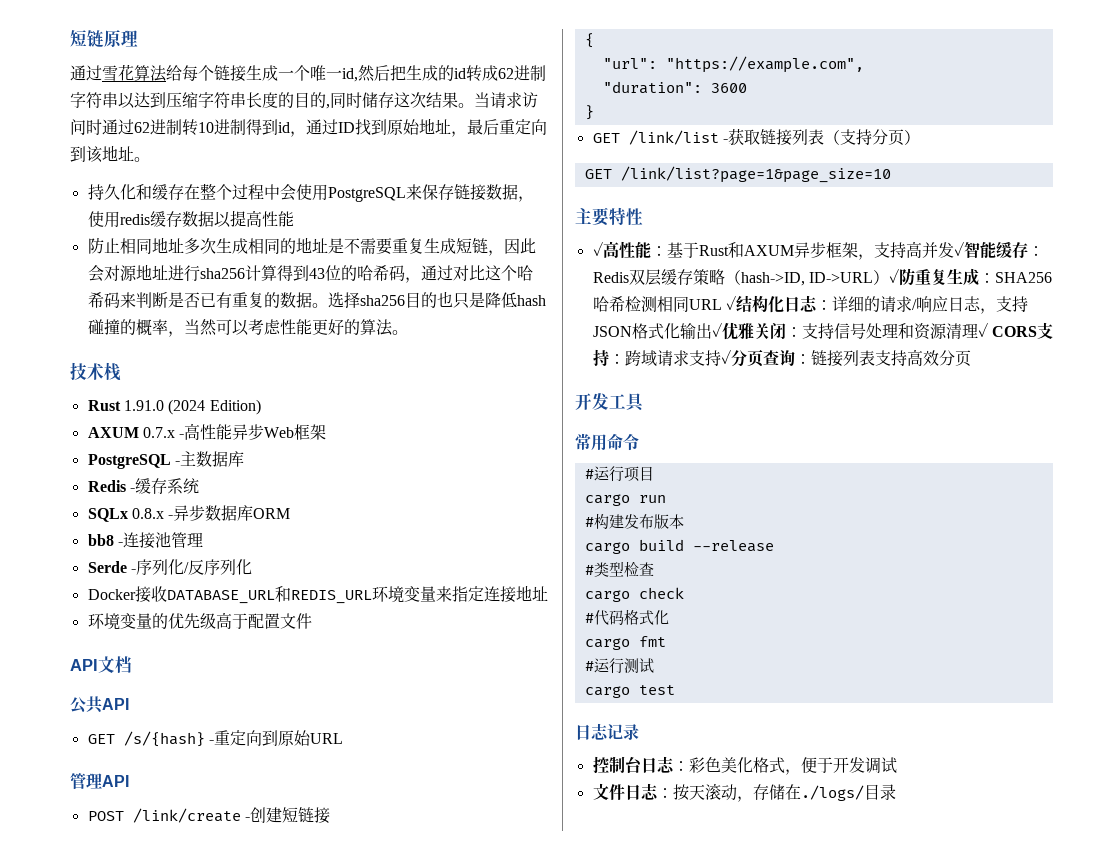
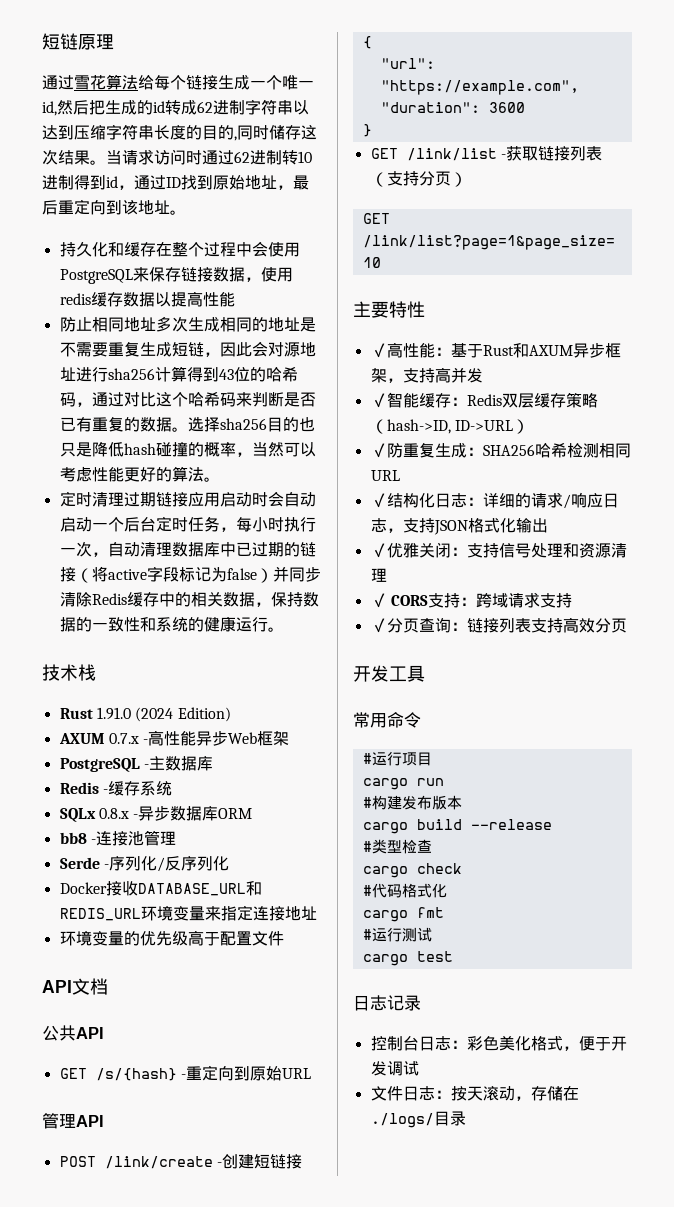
+ 定时清理过期链接应用启动时会自动启动一个后台定时任务，每小时执行一次，自动清理数据库中已过期的链接（将active字段标记为false）并同步清除Redis缓存中的相关数据，保持数据的一致性和系统的健康运行。
- 基于Rust和AXUM异步框架，支持高并发✓智能缓存：
+ 基于Rust和AXUM异步框架，支持高并发
+ ✓智能缓存：
- Redis双层缓存策略（hash->ID, ID->URL）✓防重复生成：
+ Redis双层缓存策略（hash->ID, ID->URL）
+ ✓防重复生成：
- SHA256哈希检测相同URL ✓结构化日志：
+ SHA256哈希检测相同URL
+ ✓结构化日志：
- 详细的请求/响应日志，支持JSON格式化输出✓优雅关闭：
+ 详细的请求/响应日志，支持JSON格式化输出
+ ✓优雅关闭：
- 支持信号处理和资源清理✓ CORS支持：
+ 支持信号处理和资源清理
+ ✓ CORS支持：
- 跨域请求支持✓分页查询：
+ 跨域请求支持
+ ✓分页查询：

